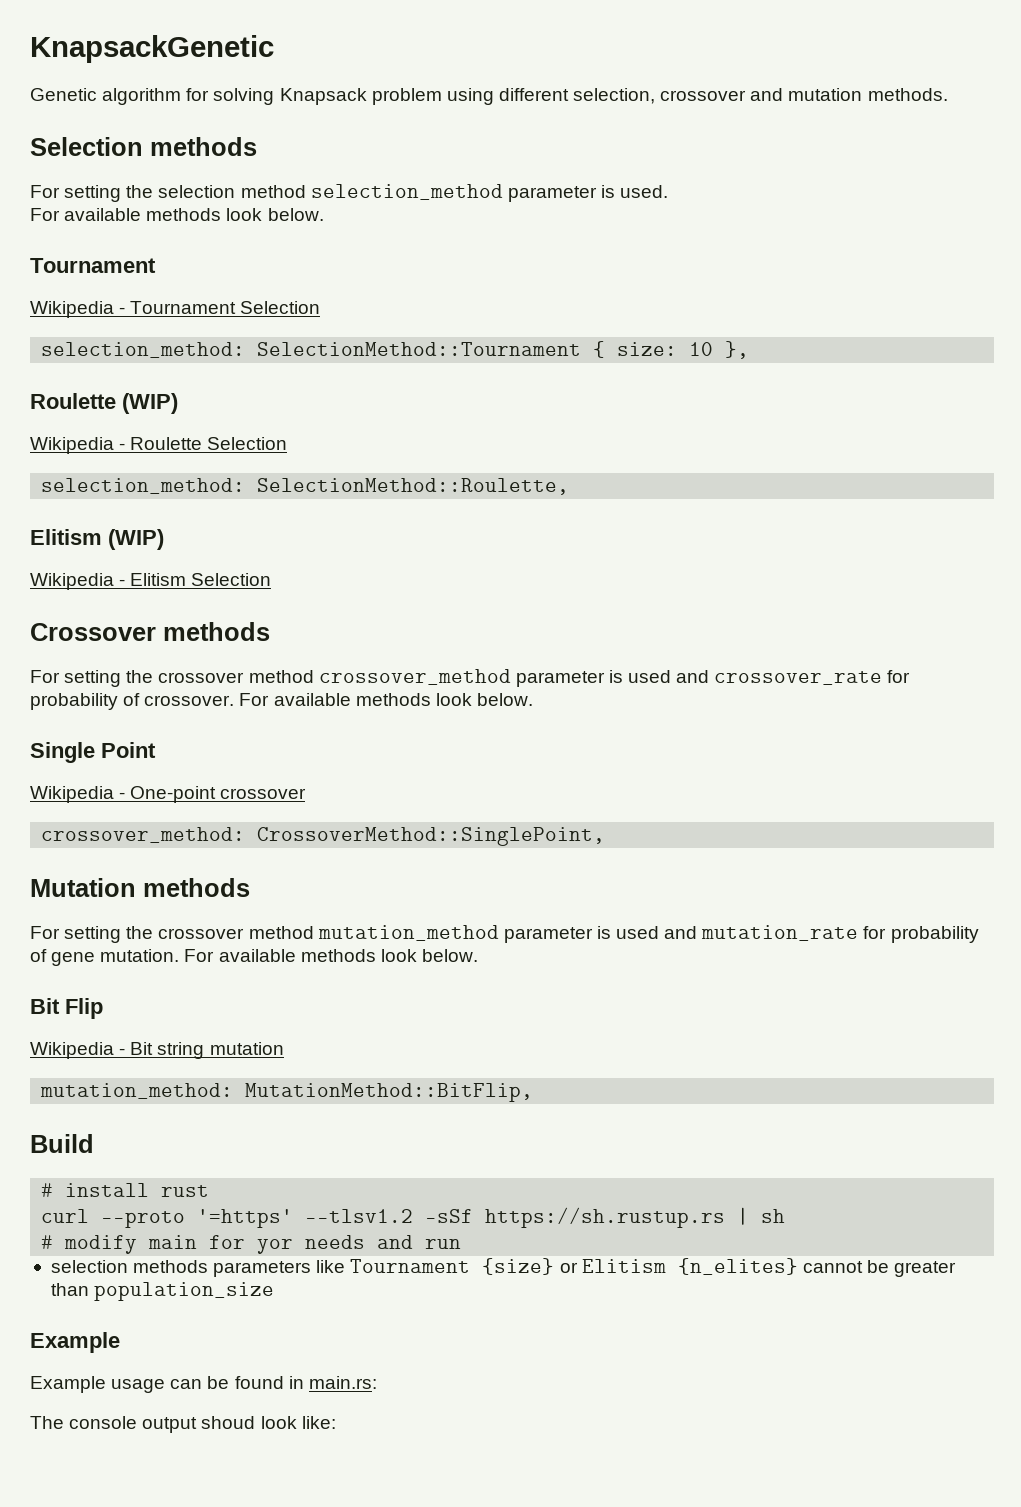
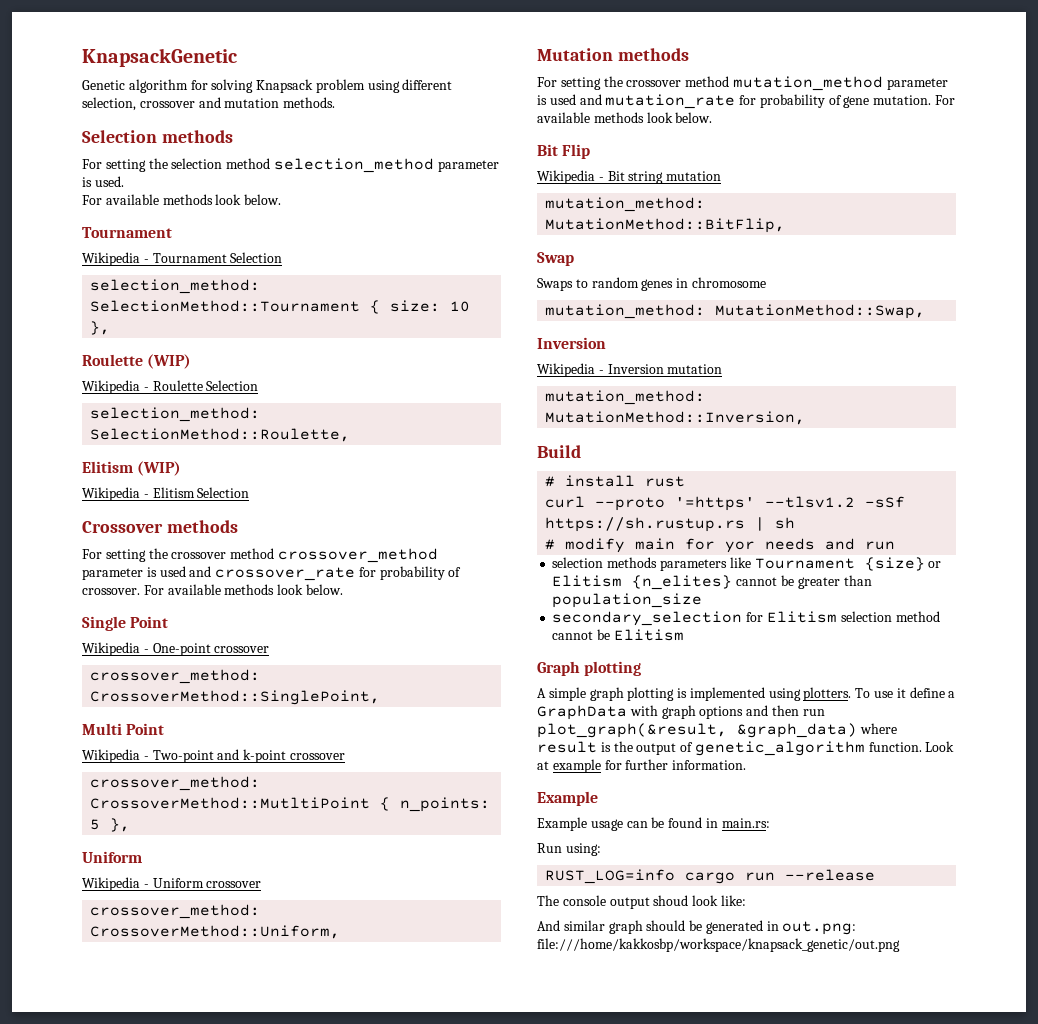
+ Multi Point
+ Wikipedia - Two-point and k-point crossover
+ crossover_method: CrossoverMethod::MutltiPoint { n_points: 5 },
+ Uniform
+ Wikipedia - Uniform crossover
+ crossover_method: CrossoverMethod::Uniform,
+ Swap
+ Swaps to random genes in chromosome
+ mutation_method: MutationMethod::Swap,
+ Inversion
+ Wikipedia - Inversion mutation
+ mutation_method: MutationMethod::Inversion,
+ secondary_selection for Elitism selection method cannot be Elitism
+ Graph plotting
+ A simple graph plotting is implemented using plotters. To use it define a GraphData with graph options and then run plot_graph(&result, &graph_data) where result is the output of genetic_algorithm function. Look at example for further information.
+ Run using:
+ RUST_LOG=info cargo run --release
+ And similar graph should be generated in out.png: file:///home/kakkosbp/workspace/knapsack_genetic/out.png

